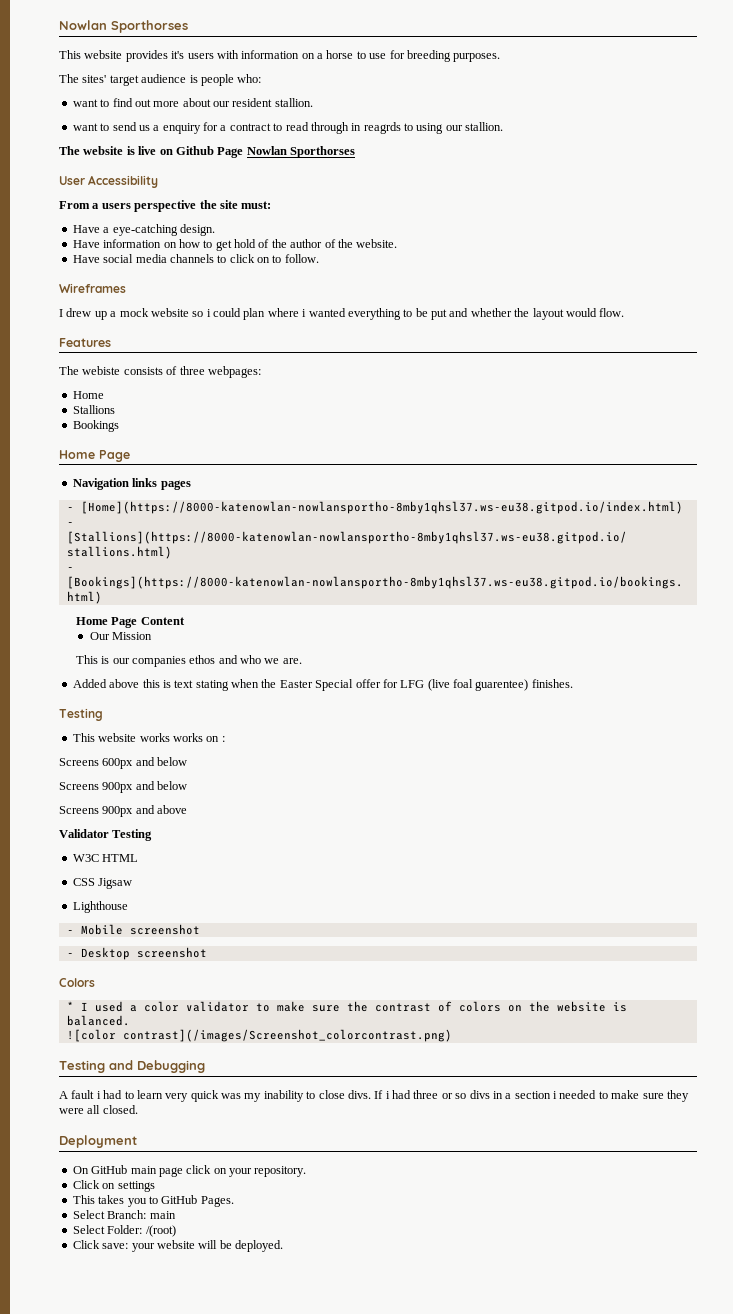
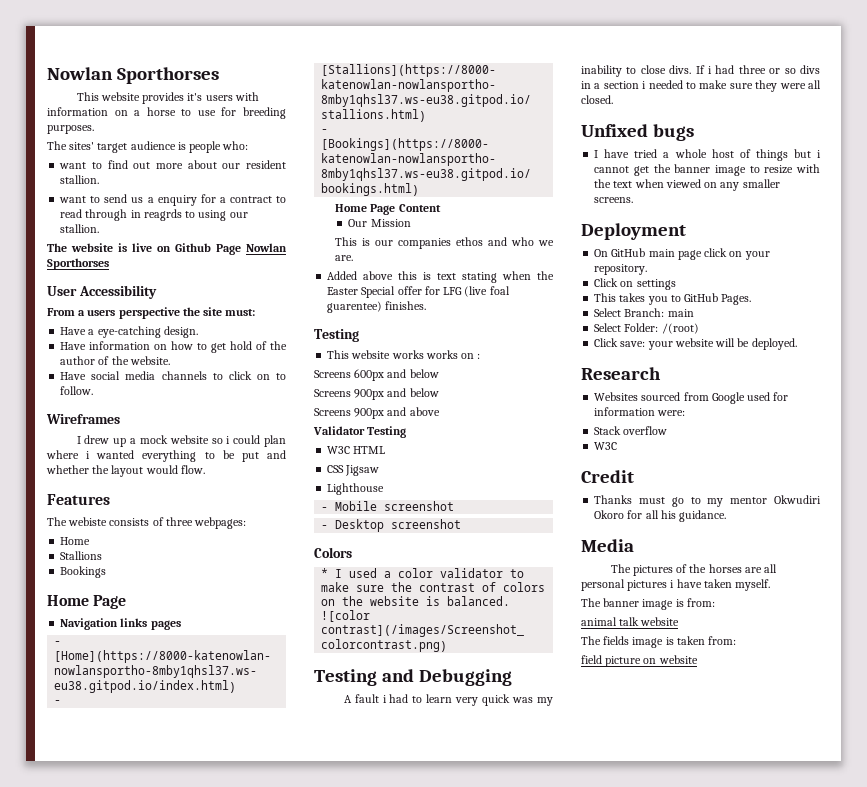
+ Unfixed bugs
+ I have tried a whole host of things but i cannot get the banner image to resize with the text when viewed on any smaller screens.
+ Research
+ Websites sourced from Google used for information were:
+ Stack overflow
+ W3C
+ Credit
+ Thanks must go to my mentor Okwudiri Okoro for all his guidance.
+ Media
+ The pictures of the horses are all personal pictures i have taken myself.
+ The banner image is from:
+ animal talk website
+ The fields image is taken from:
+ field picture on website

